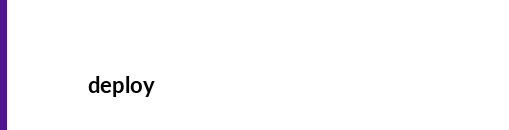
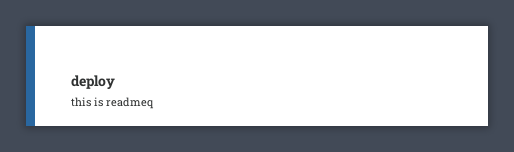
+ this is readmeq

